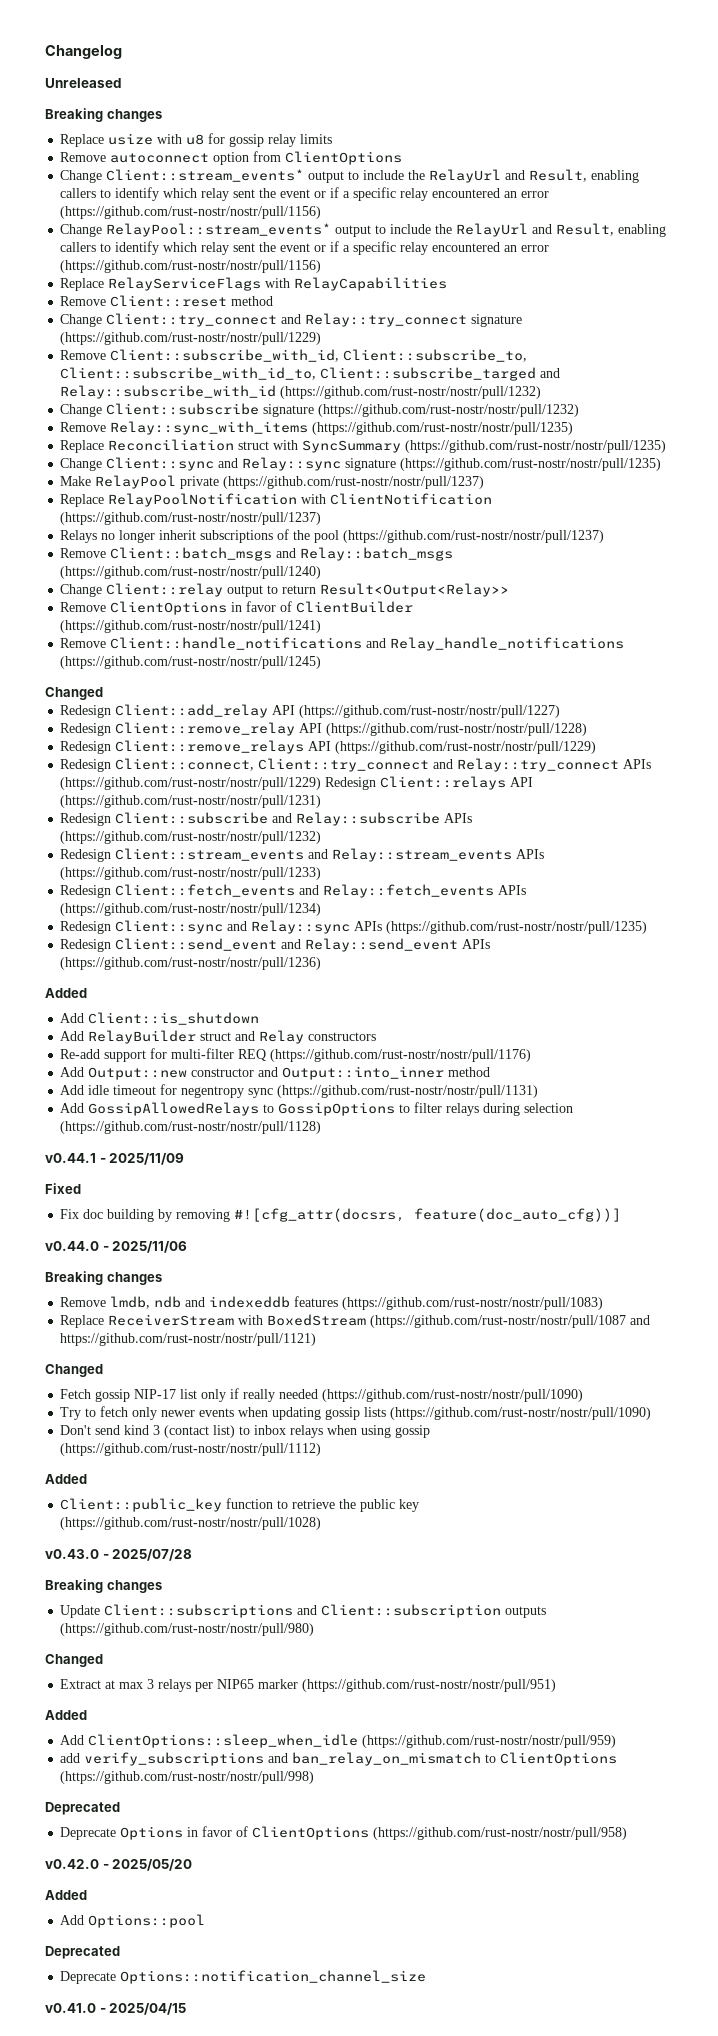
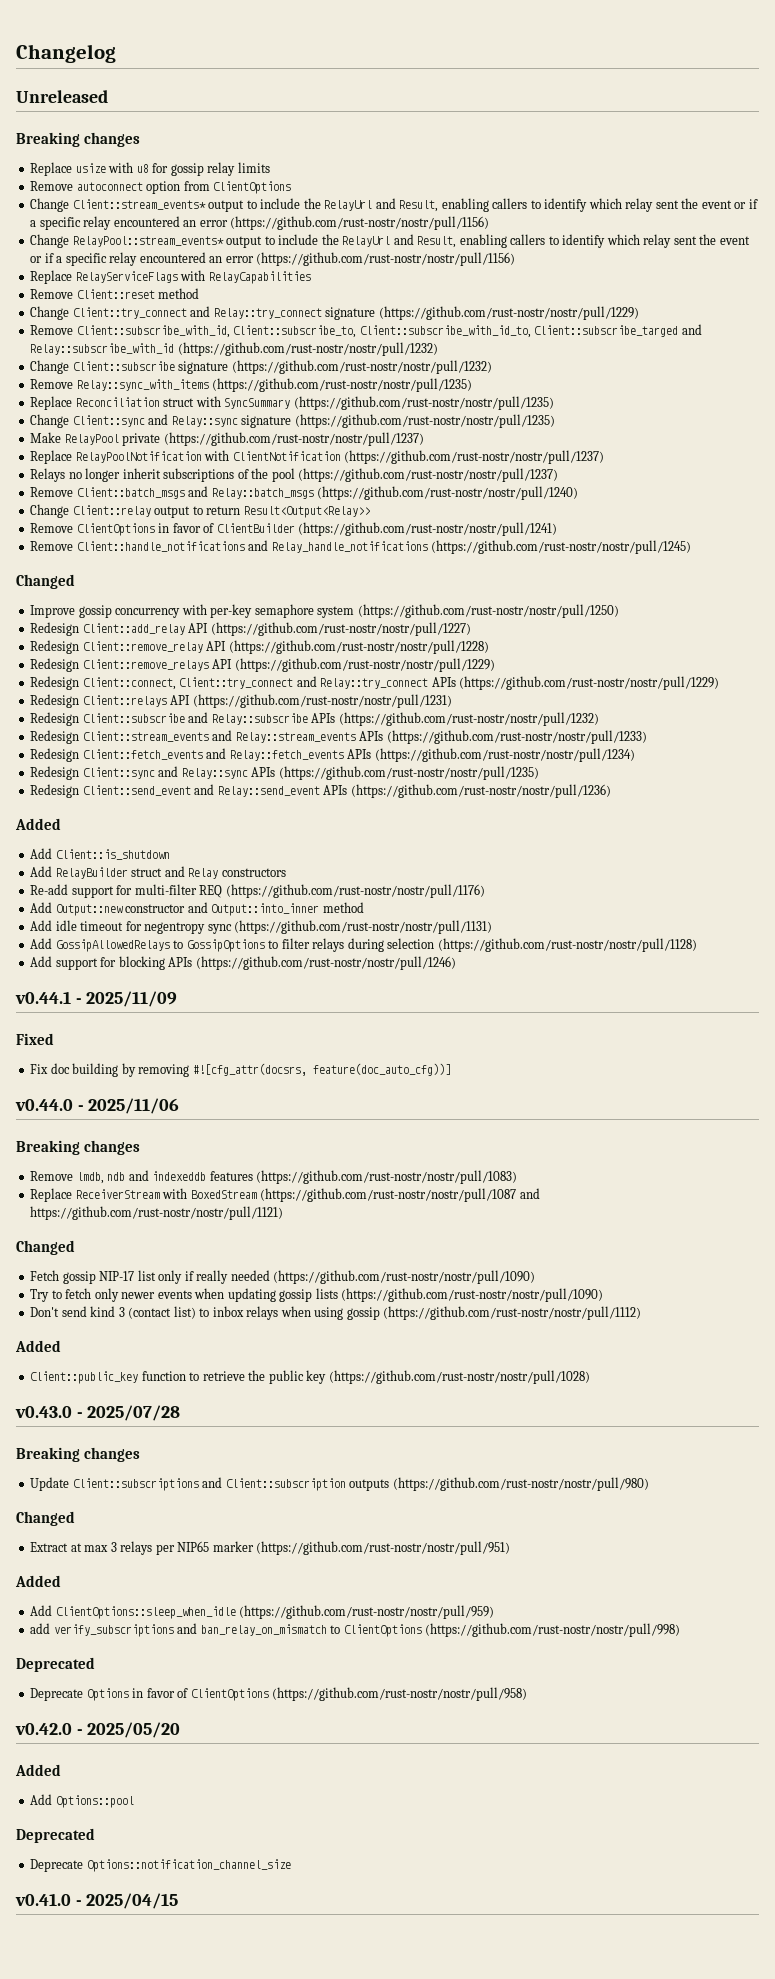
+ Improve gossip concurrency with per-key semaphore system (https://github.com/rust-nostr/nostr/pull/1250)
- Redesign Client::connect, Client::try_connect and Relay::try_connect APIs (https://github.com/rust-nostr/nostr/pull/1229) Redesign Client::relays API (https://github.com/rust-nostr/nostr/pull/1231)
+ Redesign Client::connect, Client::try_connect and Relay::try_connect APIs (https://github.com/rust-nostr/nostr/pull/1229)
+ Redesign Client::relays API (https://github.com/rust-nostr/nostr/pull/1231)
+ Add support for blocking APIs (https://github.com/rust-nostr/nostr/pull/1246)

